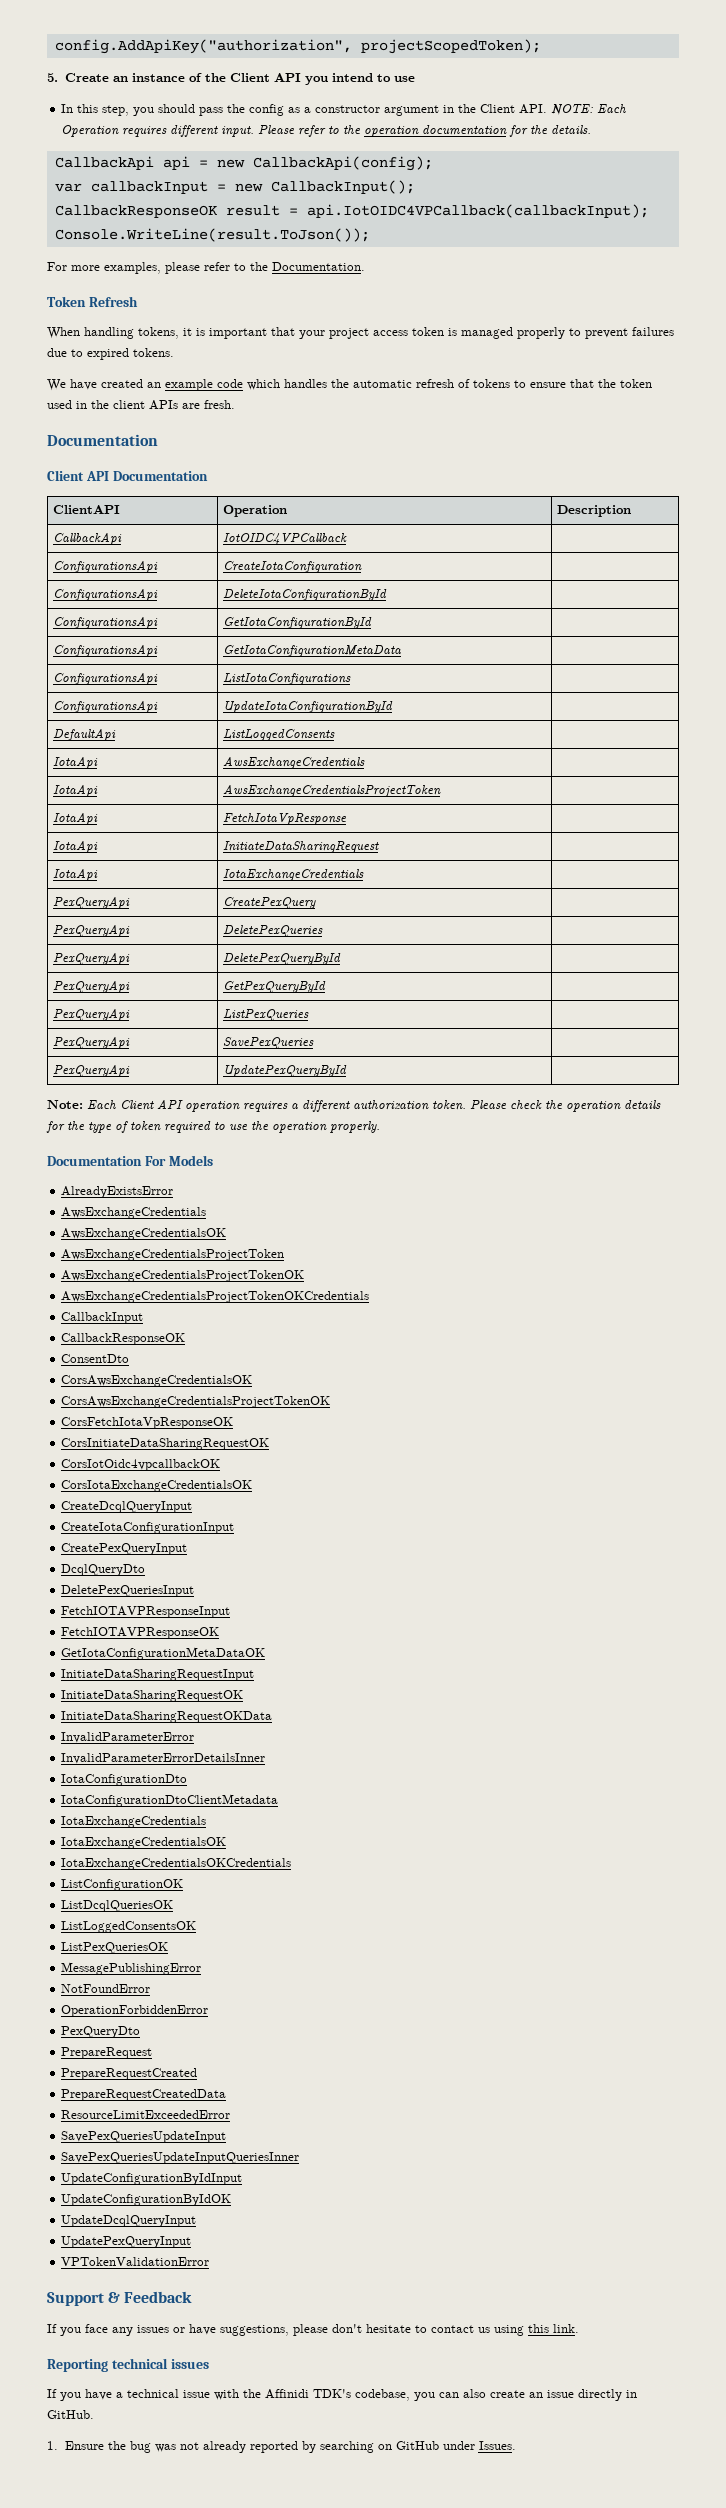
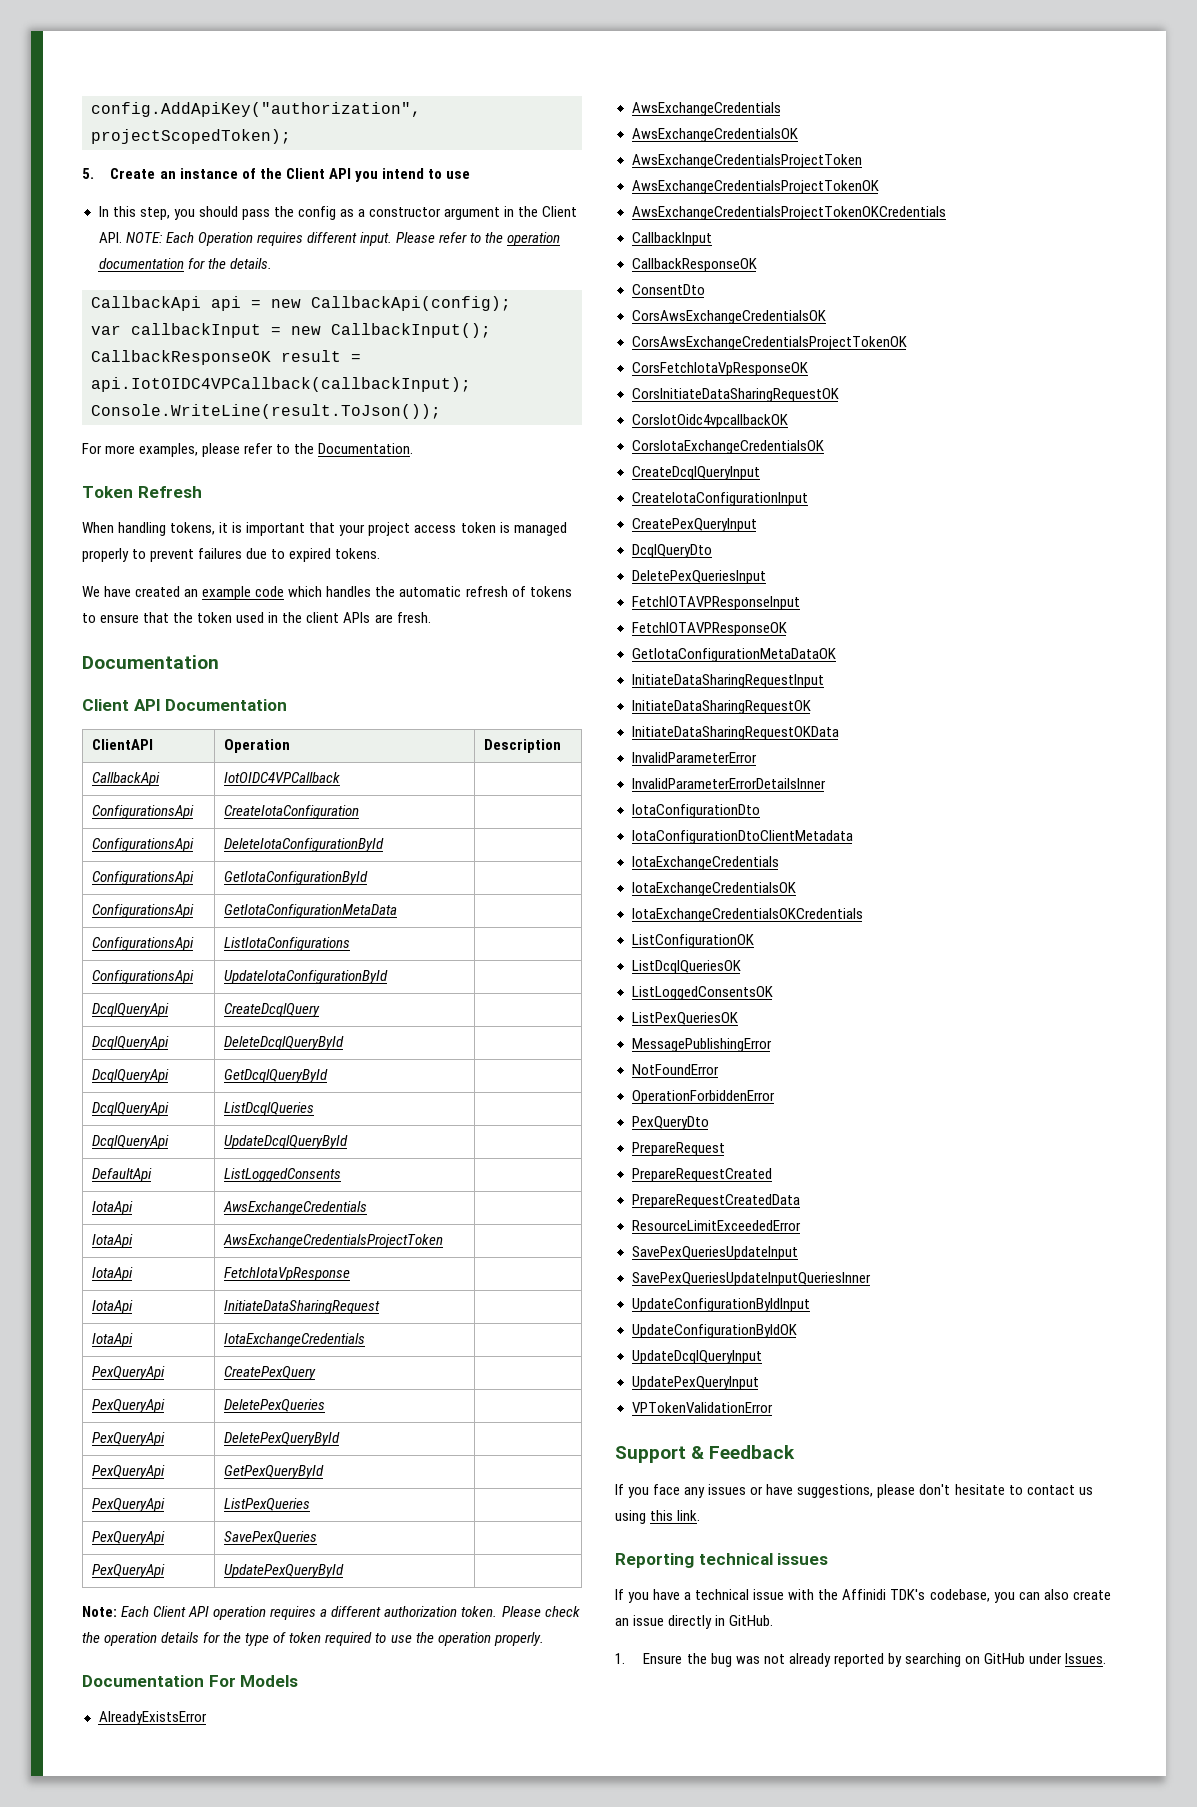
+ DcqlQueryApi | CreateDcqlQuery |
+ DcqlQueryApi | DeleteDcqlQueryById |
+ DcqlQueryApi | GetDcqlQueryById |
+ DcqlQueryApi | ListDcqlQueries |
+ DcqlQueryApi | UpdateDcqlQueryById |

